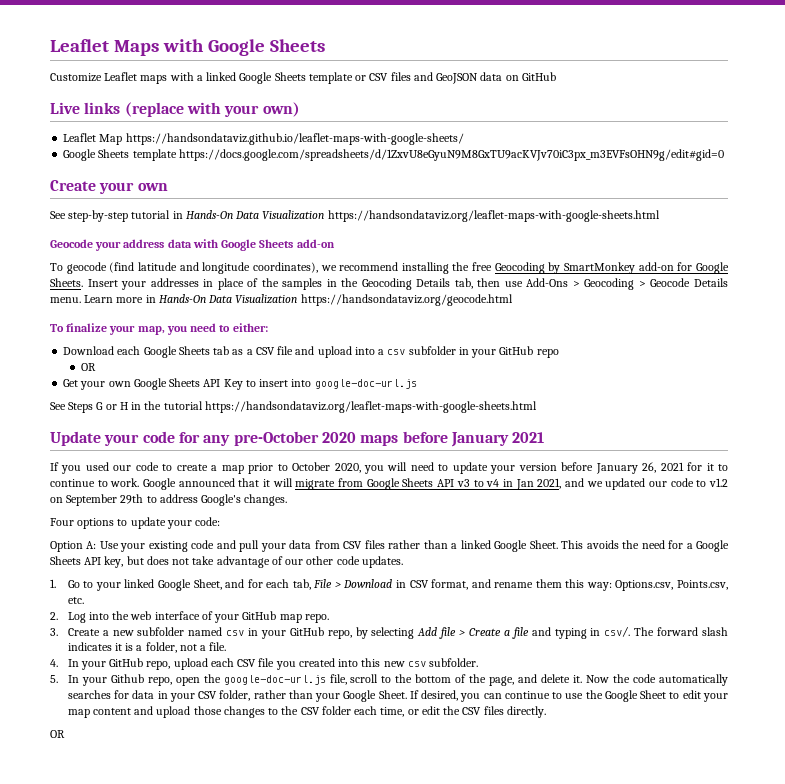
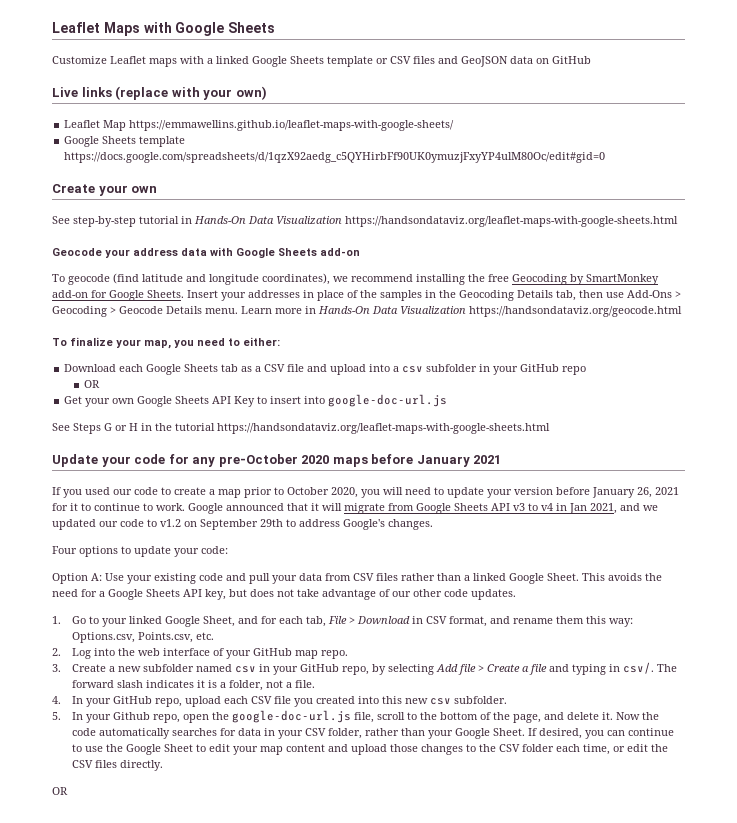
- Leaflet Map https://handsondataviz.github.io/leaflet-maps-with-google-sheets/
- Google Sheets template https://docs.google.com/spreadsheets/d/1ZxvU8eGyuN9M8GxTU9acKVJv70iC3px_m3EVFsOHN9g/edit#gid=0
+ Leaflet Map https://emmawellins.github.io/leaflet-maps-with-google-sheets/
+ Google Sheets template https://docs.google.com/spreadsheets/d/1qzX92aedg_c5QYHirbFf90UK0ymuzjFxyYP4ulM80Oc/edit#gid=0

